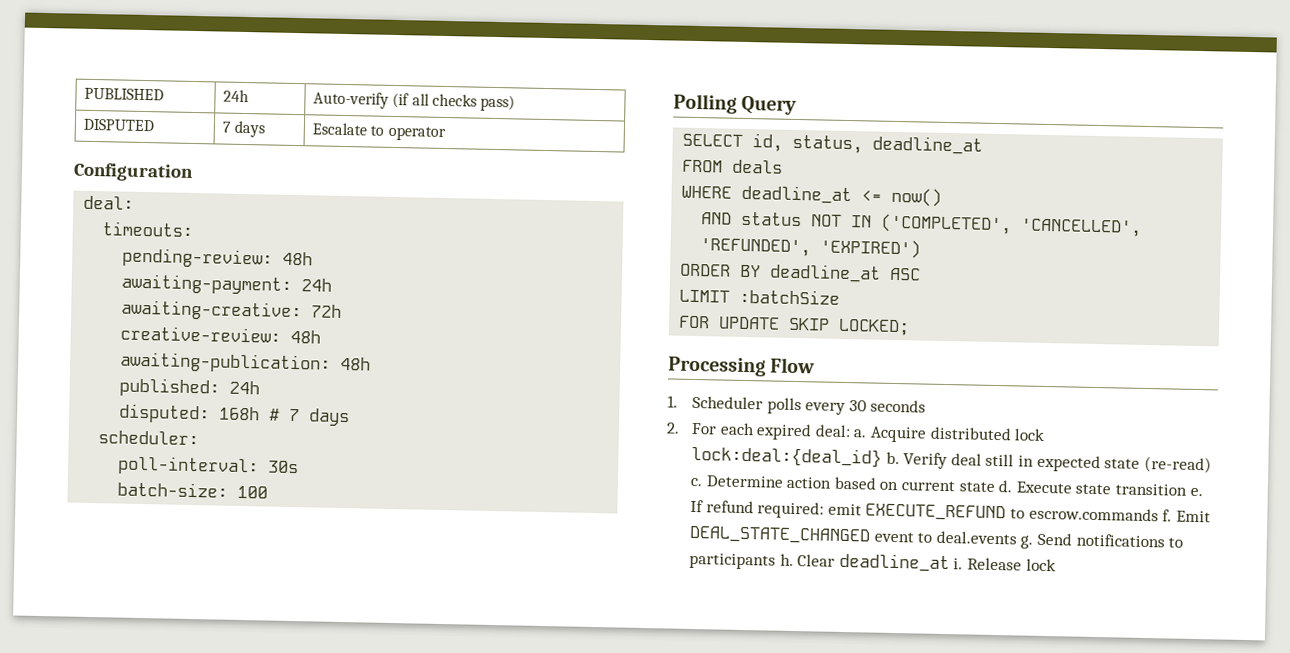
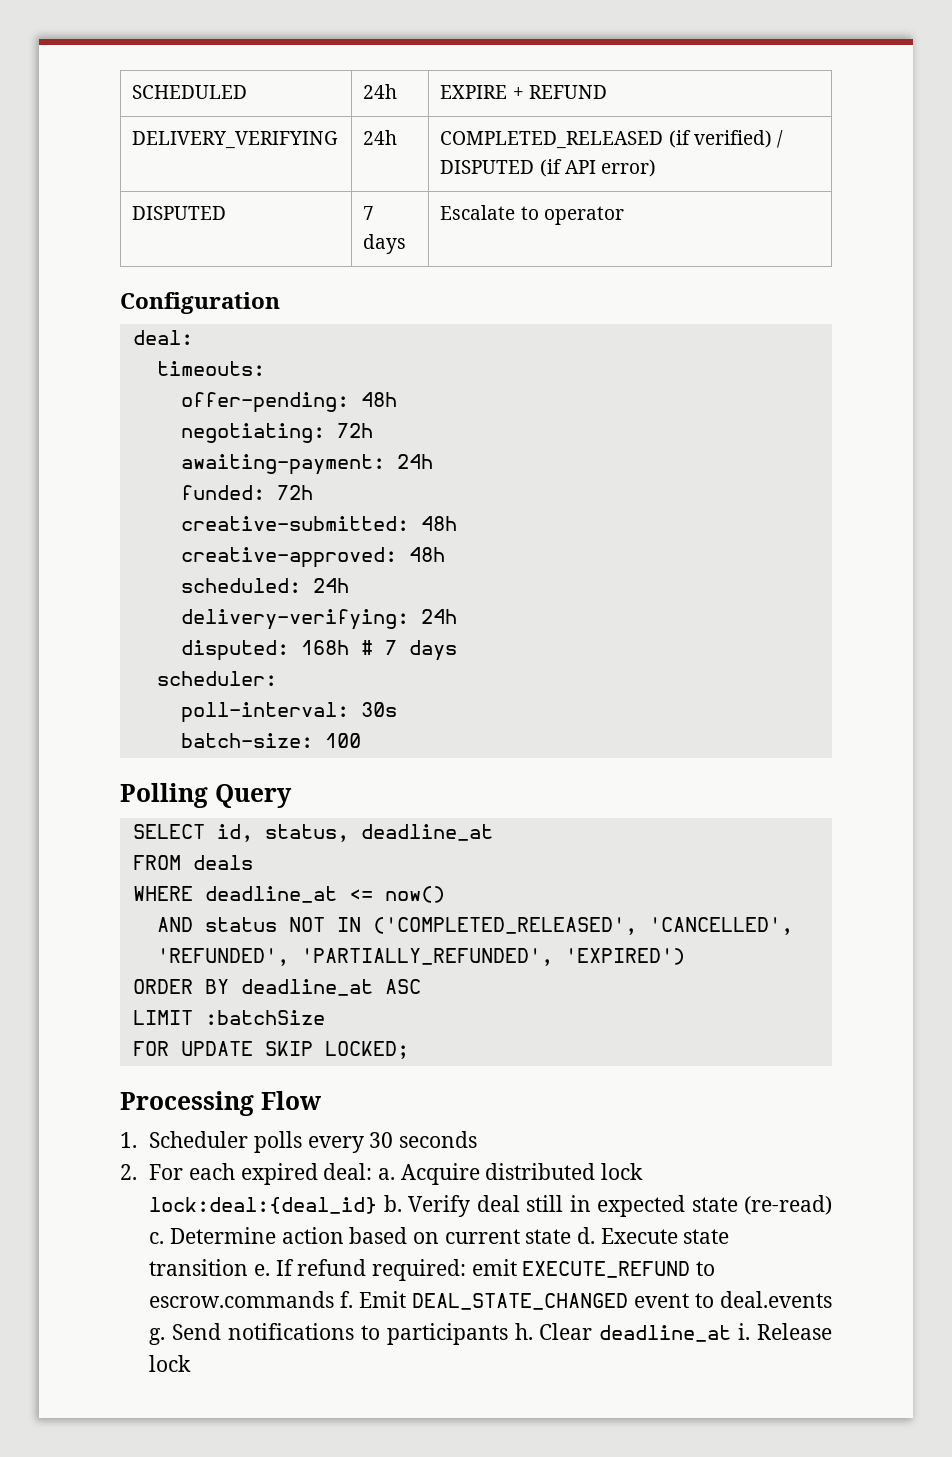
- PUBLISHED | 24h | Auto-verify (if all checks pass)
+ SCHEDULED | 24h | EXPIRE + REFUND
+ DELIVERY_VERIFYING | 24h | COMPLETED_RELEASED (if verified) / DISPUTED (if API error)
- pending-review: 48h
+ offer-pending: 48h
+ negotiating: 72h
- awaiting-creative: 72h
- creative-review: 48h
- awaiting-publication: 48h
- published: 24h
+ funded: 72h
+ creative-submitted: 48h
+ creative-approved: 48h
+ scheduled: 24h
+ delivery-verifying: 24h
- AND status NOT IN ('COMPLETED', 'CANCELLED', 'REFUNDED', 'EXPIRED')
+ AND status NOT IN ('COMPLETED_RELEASED', 'CANCELLED', 'REFUNDED', 'PARTIALLY_REFUNDED', 'EXPIRED')

